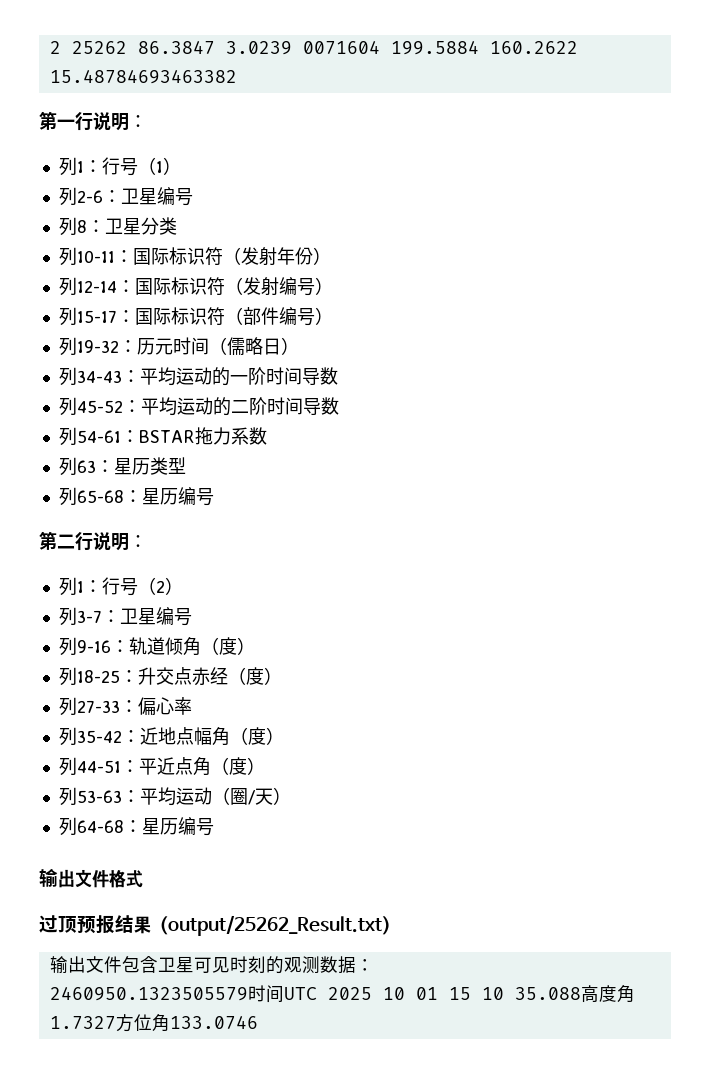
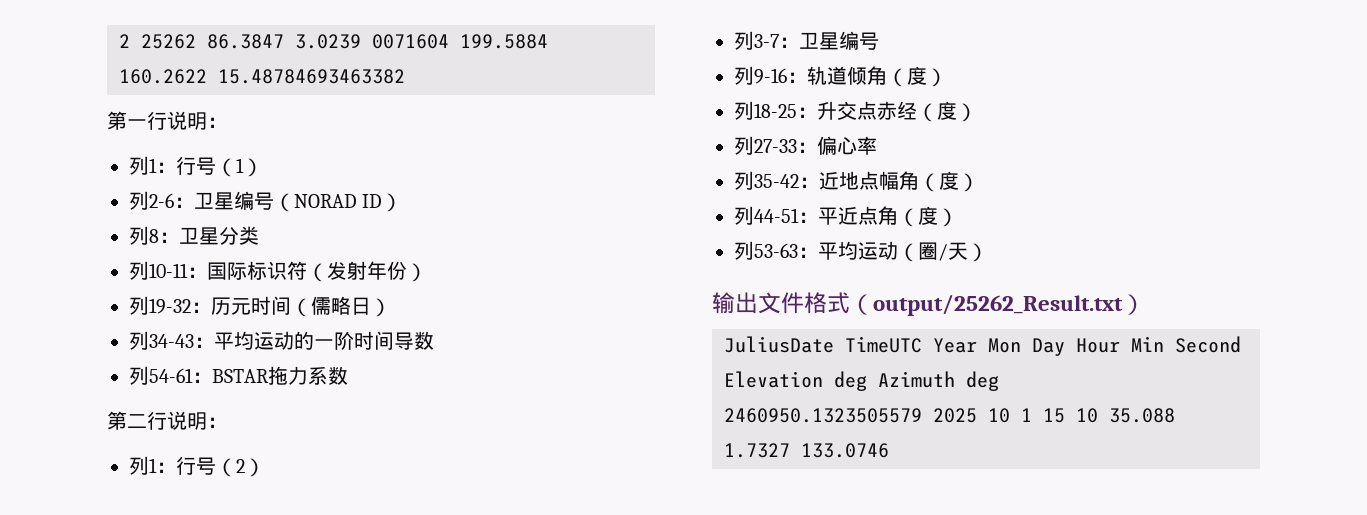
- 列2-6：卫星编号
+ 列2-6：卫星编号（NORAD ID）
- 列12-14：国际标识符（发射编号）
- 列15-17：国际标识符（部件编号）
- 列45-52：平均运动的二阶时间导数
- 列63：星历类型
- 列65-68：星历编号
- 列64-68：星历编号
- 输出文件格式
- 过顶预报结果（output/25262_Result.txt）
+ 输出文件格式（output/25262_Result.txt）
- 输出文件包含卫星可见时刻的观测数据：
+ JuliusDate TimeUTC Year Mon Day Hour Min Second Elevation deg Azimuth deg
- 2460950.1323505579时间UTC 2025 10 01 15 10 35.088高度角1.7327方位角133.0746
+ 2460950.1323505579 2025 10 1 15 10 35.088 1.7327 133.0746

